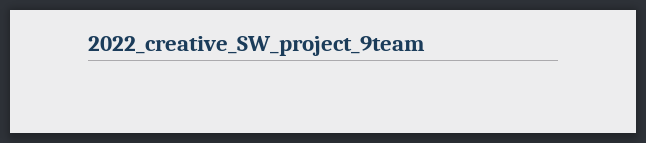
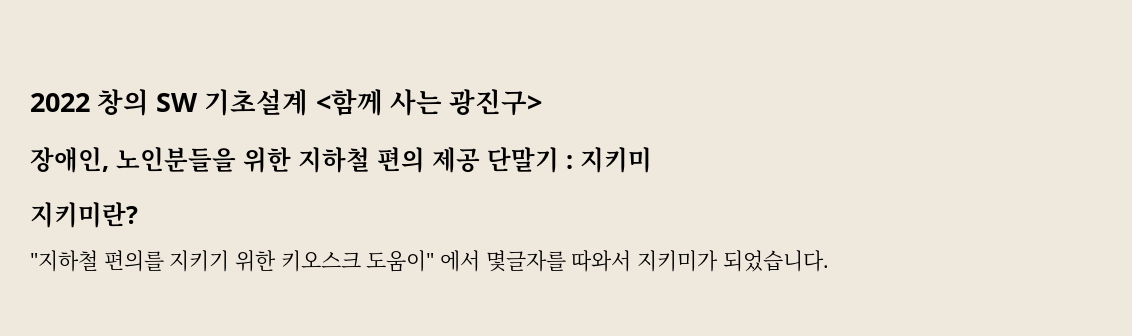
- 2022_creative_SW_project_9team
+ 2022 창의 SW 기초설계 <함께 사는 광진구>
+ 장애인, 노인분들을 위한 지하철 편의 제공 단말기 : 지키미
+ 지키미란?
+ "지하철 편의를 지키기 위한 키오스크 도움이" 에서 몇글자를 따와서 지키미가 되었습니다.

